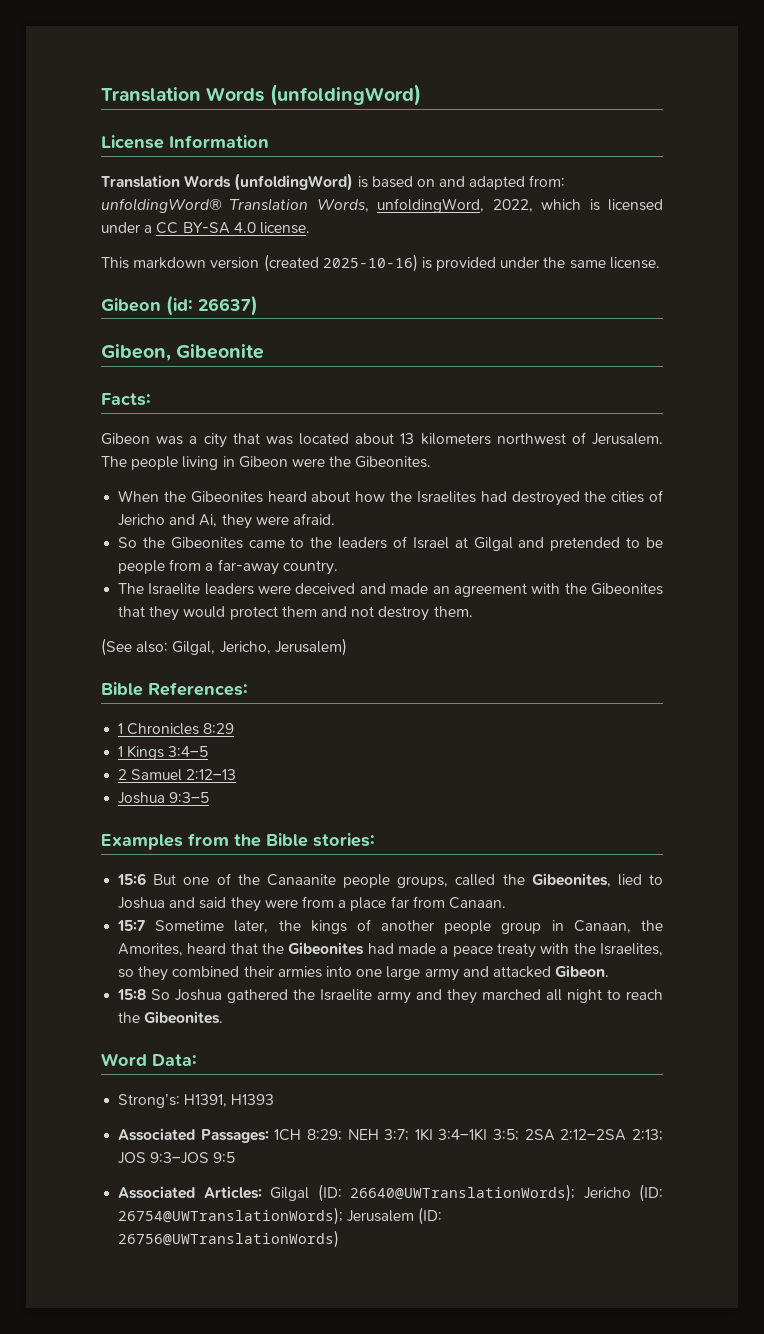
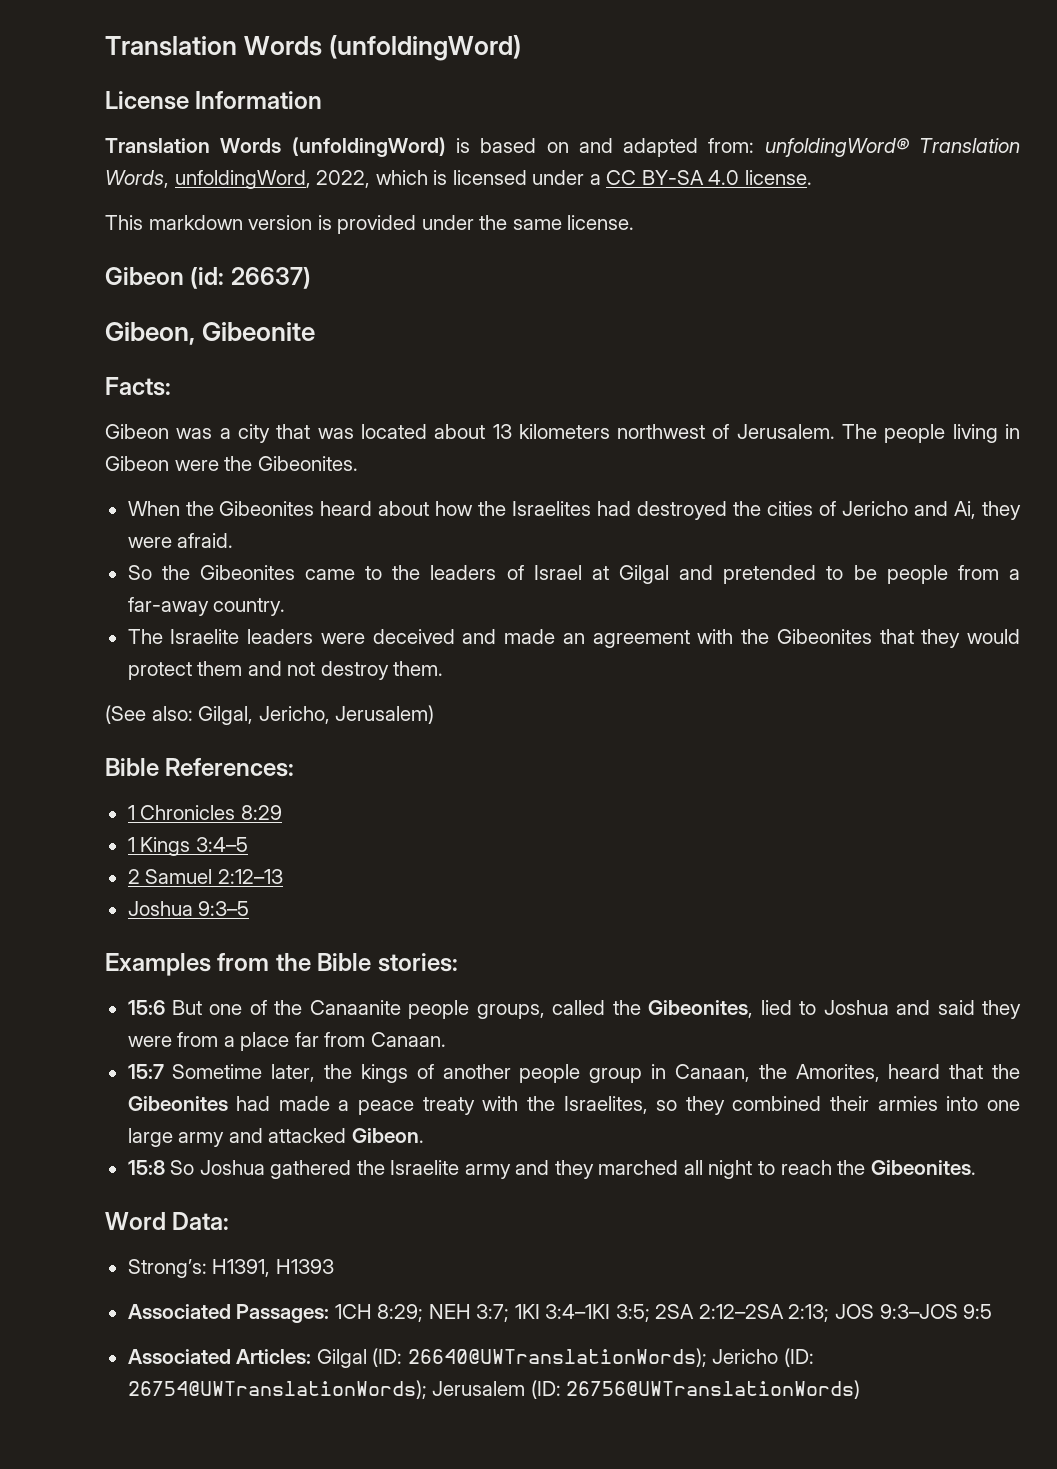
- This markdown version (created 2025-10-16) is provided under the same license.
+ This markdown version is provided under the same license.

